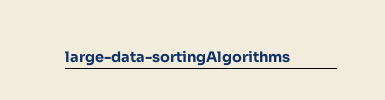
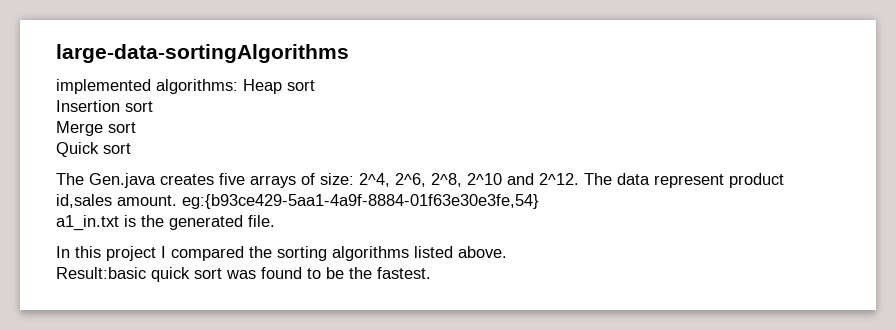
+ implemented algorithms: Heap sort
+ Insertion sort
+ Merge sort
+ Quick sort
+ The Gen.java creates five arrays of size: 2^4, 2^6, 2^8, 2^10 and 2^12. The data represent product id,sales amount. eg:{b93ce429-5aa1-4a9f-8884-01f63e30e3fe,54}
+ a1_in.txt is the generated file.
+ In this project I compared the sorting algorithms listed above.
+ Result:basic quick sort was found to be the fastest.

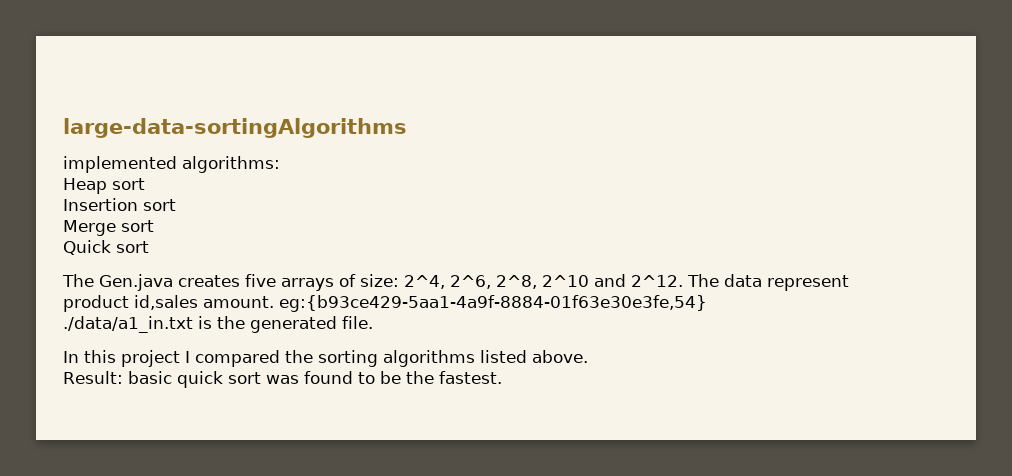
- implemented algorithms: Heap sort
+ implemented algorithms:
+ Heap sort
- a1_in.txt is the generated file.
+ ./data/a1_in.txt is the generated file.
- Result:basic quick sort was found to be the fastest.
+ Result: basic quick sort was found to be the fastest.

